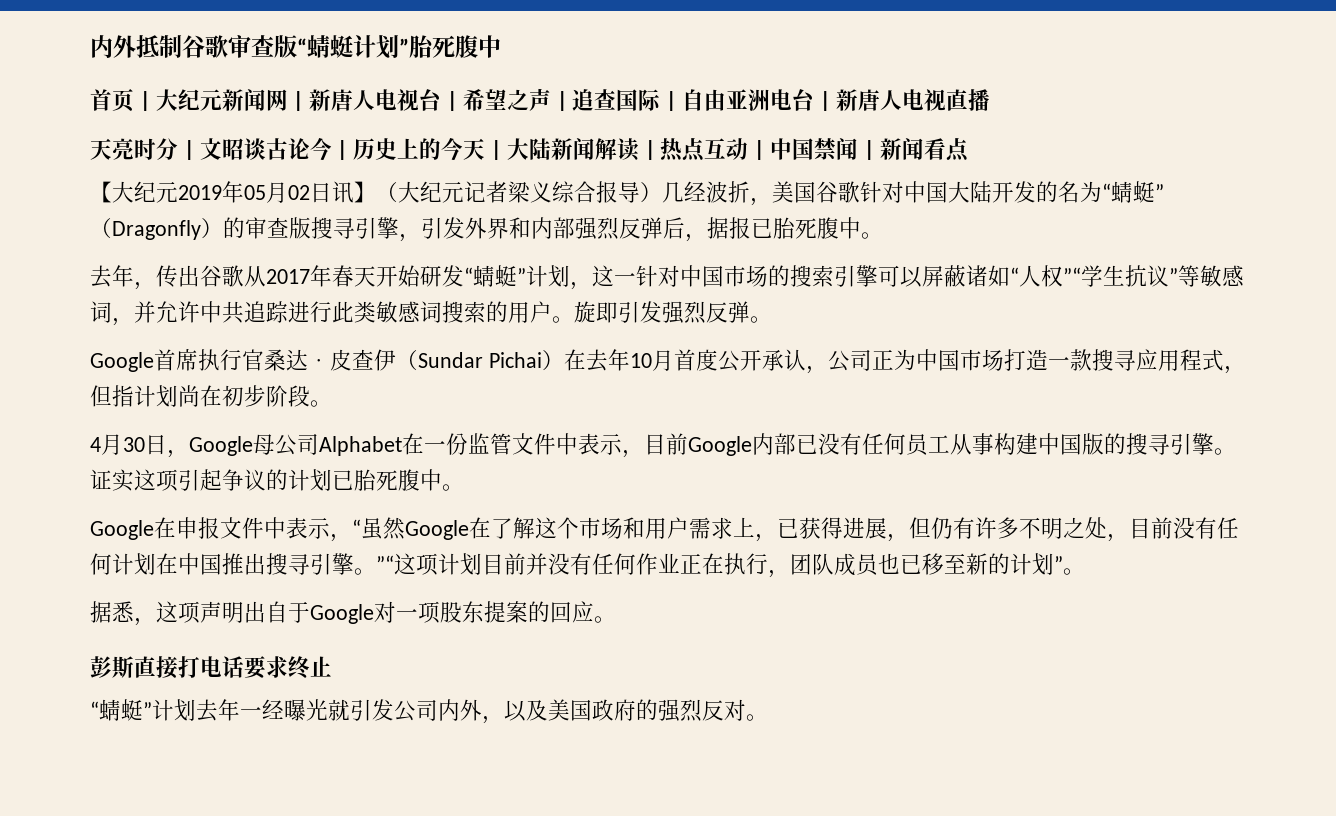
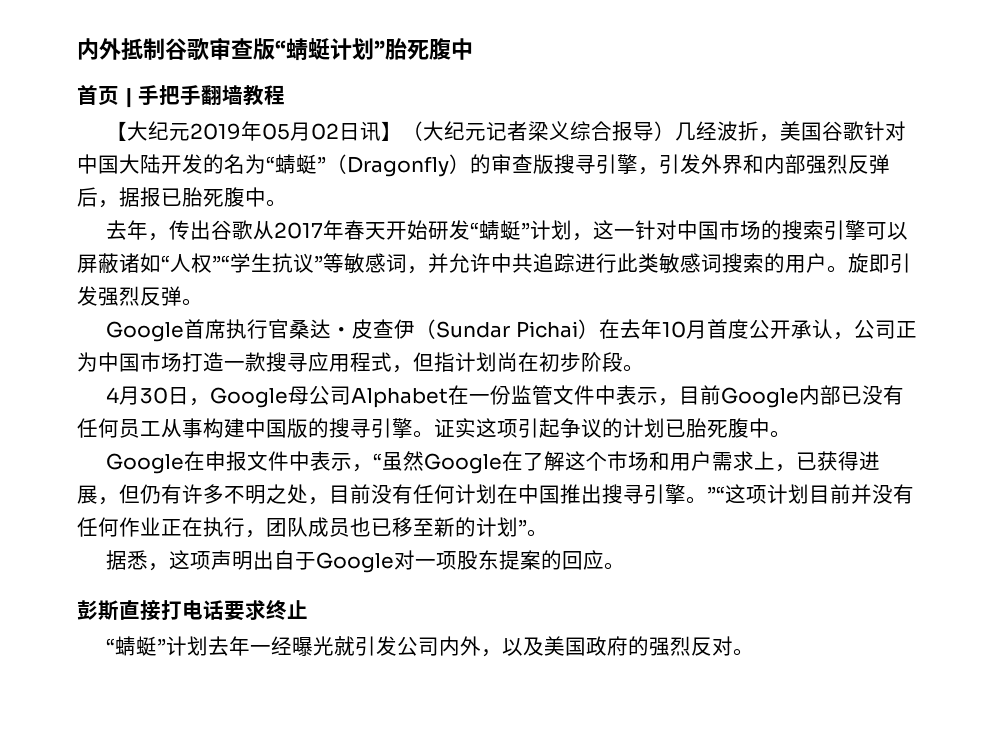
- 首页 | 大纪元新闻网 | 新唐人电视台 | 希望之声 | 追查国际 | 自由亚洲电台 | 新唐人电视直播
- 天亮时分 | 文昭谈古论今 | 历史上的今天 | 大陆新闻解读 | 热点互动 | 中国禁闻 | 新闻看点
+ 首页 | 手把手翻墙教程

